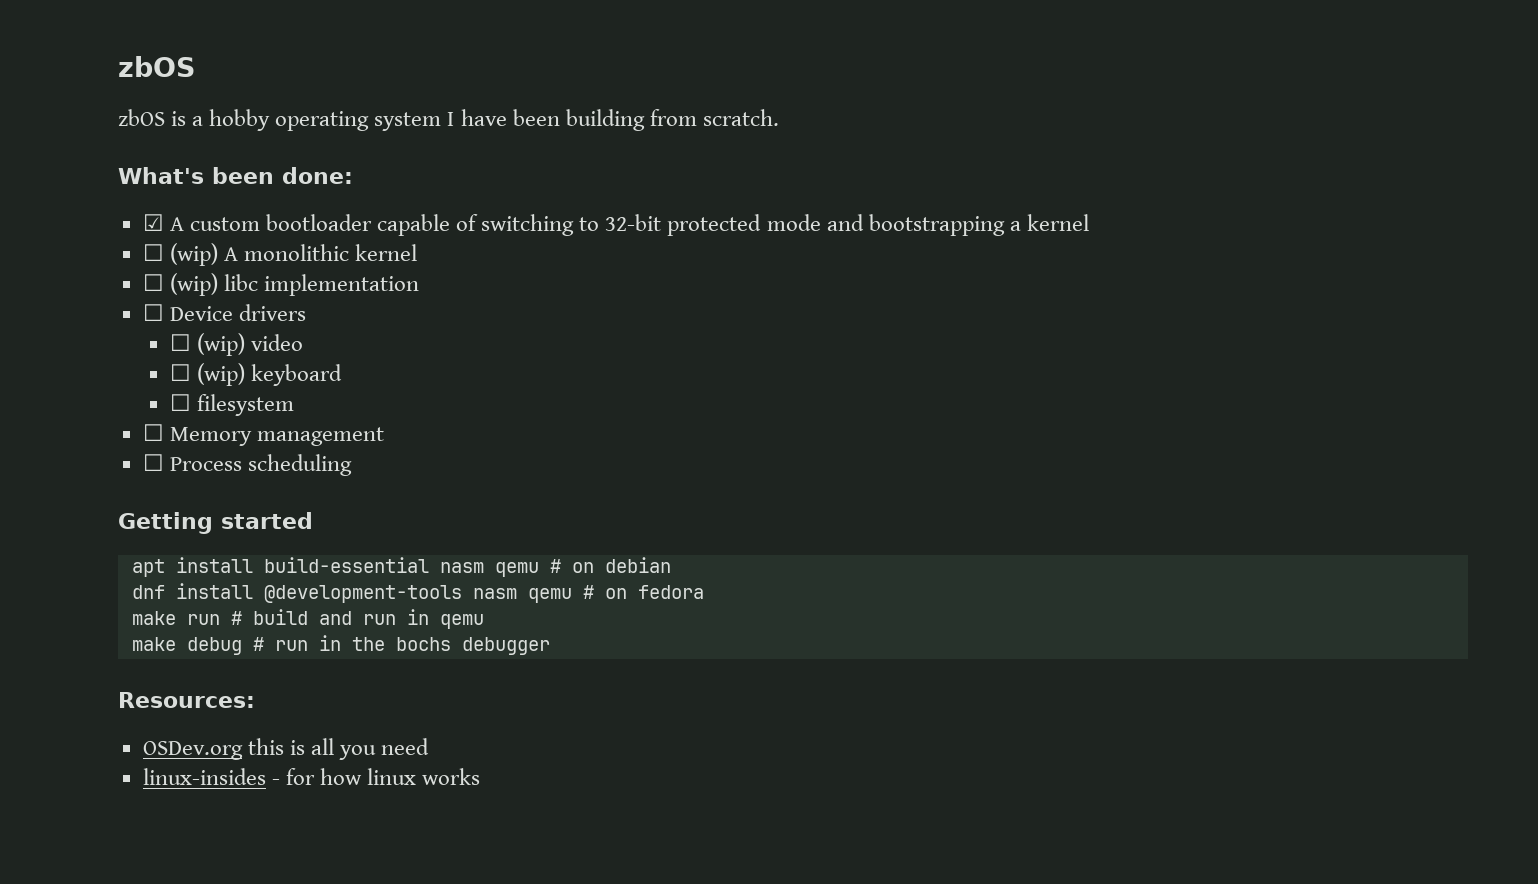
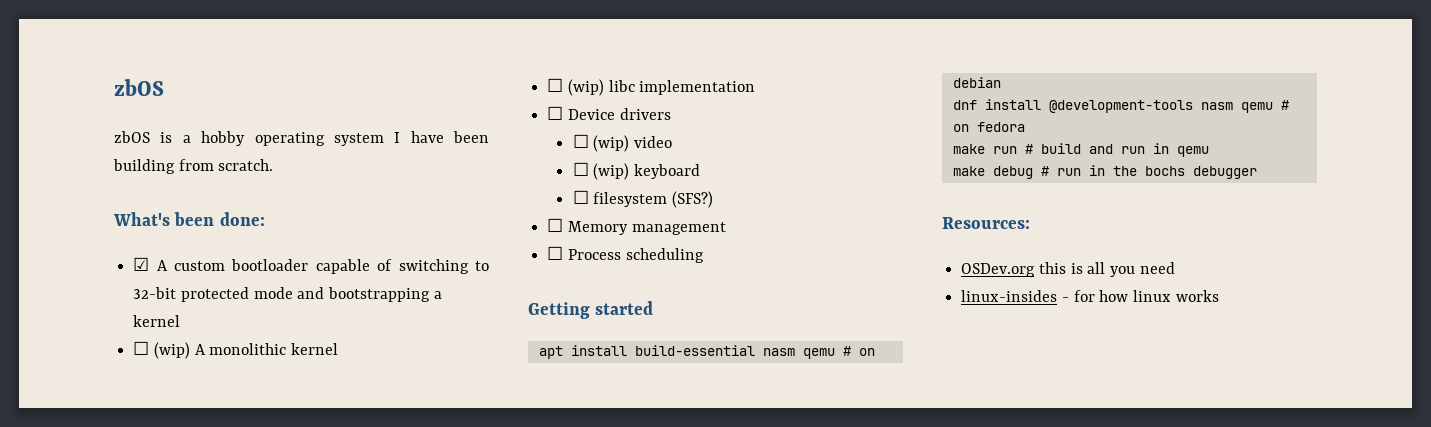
- ☐ filesystem
+ ☐ filesystem (SFS?)

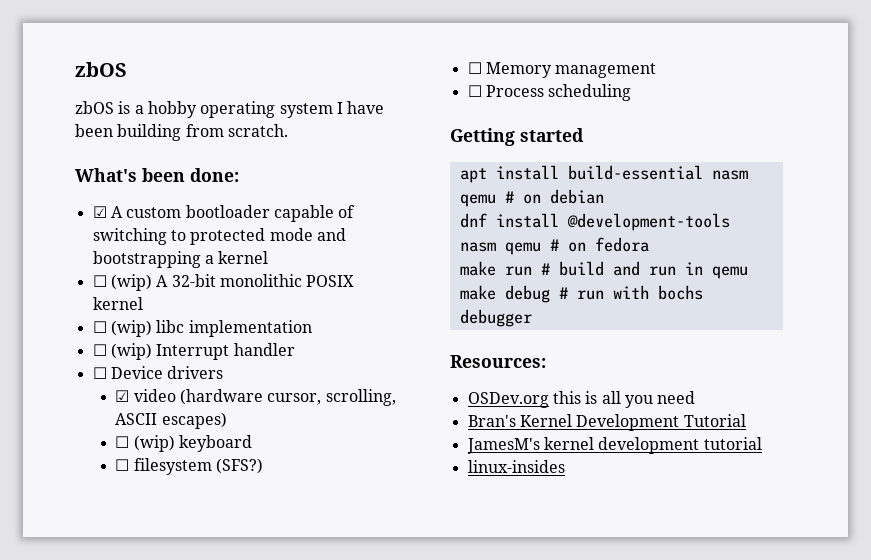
- ☑ A custom bootloader capable of switching to 32-bit protected mode and bootstrapping a kernel
+ ☑ A custom bootloader capable of switching to protected mode and bootstrapping a kernel
- ☐ (wip) A monolithic kernel
+ ☐ (wip) A 32-bit monolithic POSIX kernel
+ ☐ (wip) Interrupt handler
- ☐ (wip) video
+ ☑ video (hardware cursor, scrolling, ASCII escapes)
- make debug # run in the bochs debugger
+ make debug # run with bochs debugger
- linux-insides - for how linux works
+ Bran's Kernel Development Tutorial
+ JamesM's kernel development tutorial
+ linux-insides

